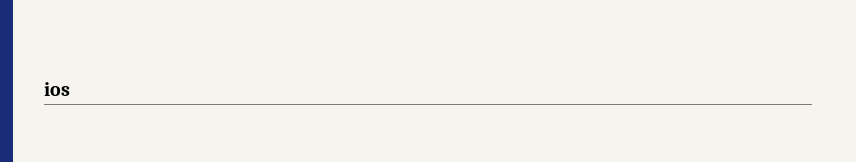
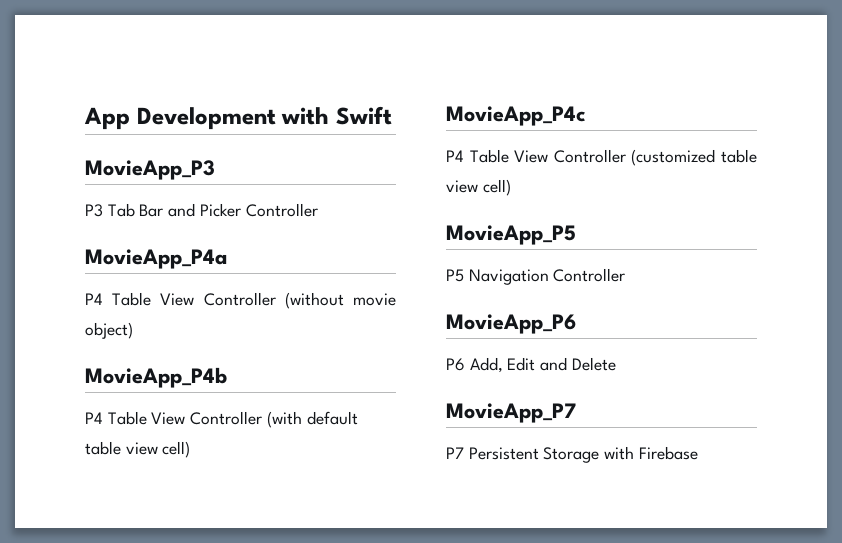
- ios
+ App Development with Swift
+ MovieApp_P3
+ P3 Tab Bar and Picker Controller
+ MovieApp_P4a
+ P4 Table View Controller (without movie object)
+ MovieApp_P4b
+ P4 Table View Controller (with default table view cell)
+ MovieApp_P4c
+ P4 Table View Controller (customized table view cell)
+ MovieApp_P5
+ P5 Navigation Controller
+ MovieApp_P6
+ P6 Add, Edit and Delete
+ MovieApp_P7
+ P7 Persistent Storage with Firebase

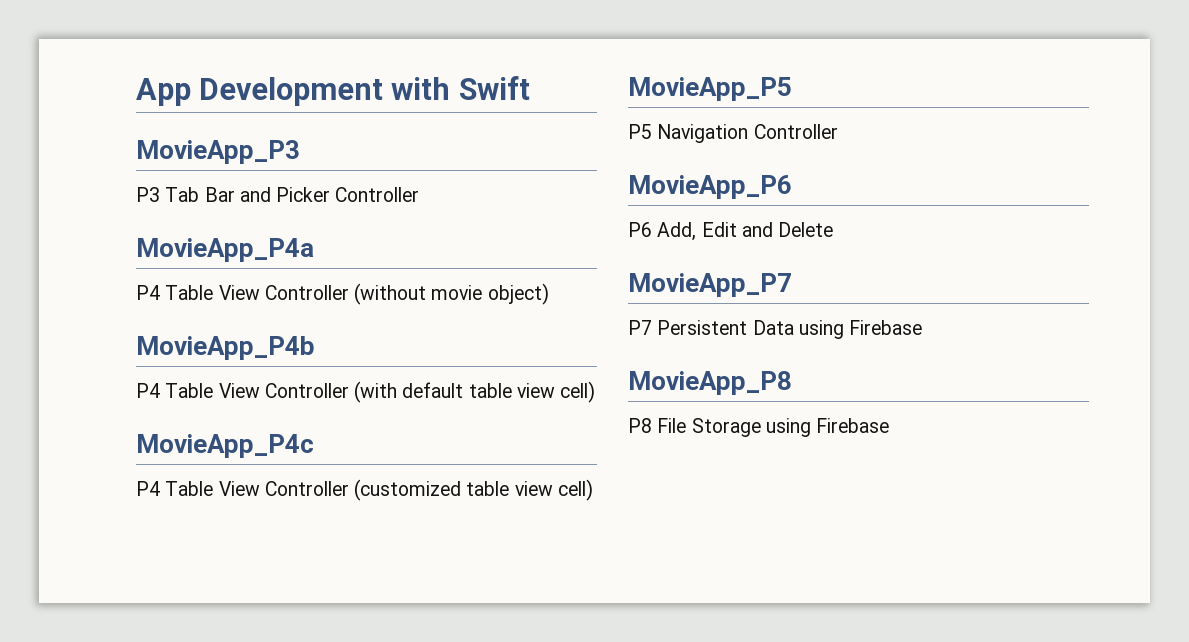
- P7 Persistent Storage with Firebase
+ P7 Persistent Data using Firebase
+ MovieApp_P8
+ P8 File Storage using Firebase

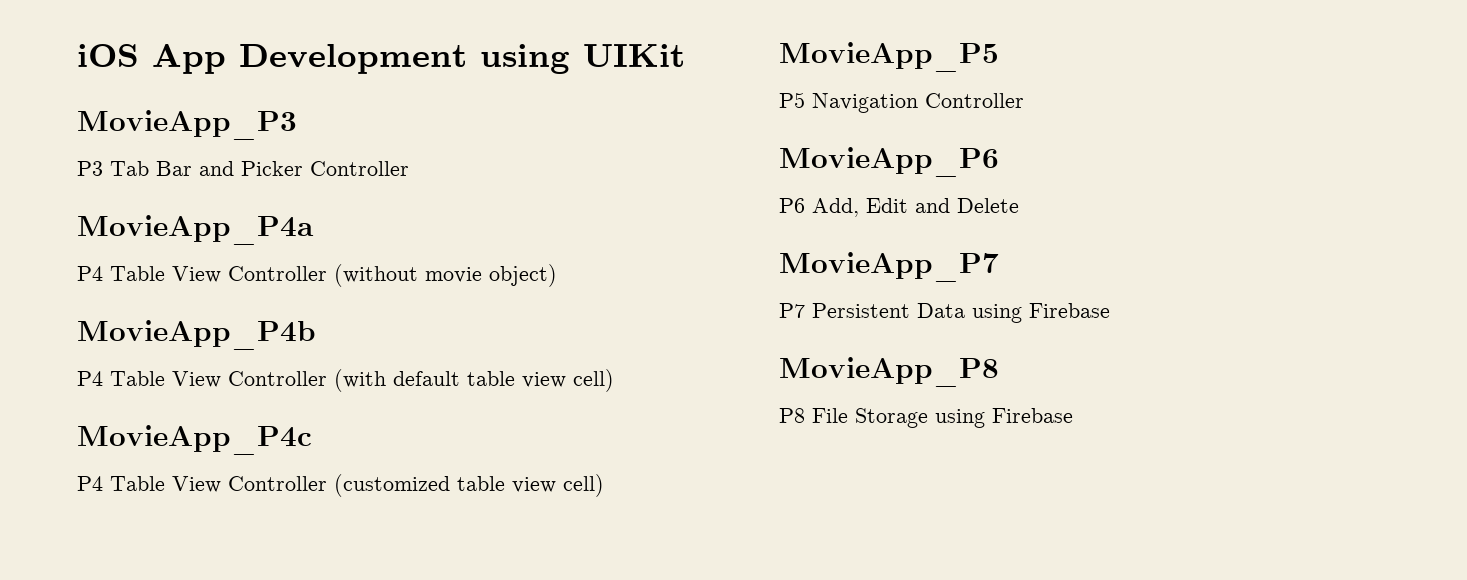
- App Development with Swift
+ iOS App Development using UIKit

